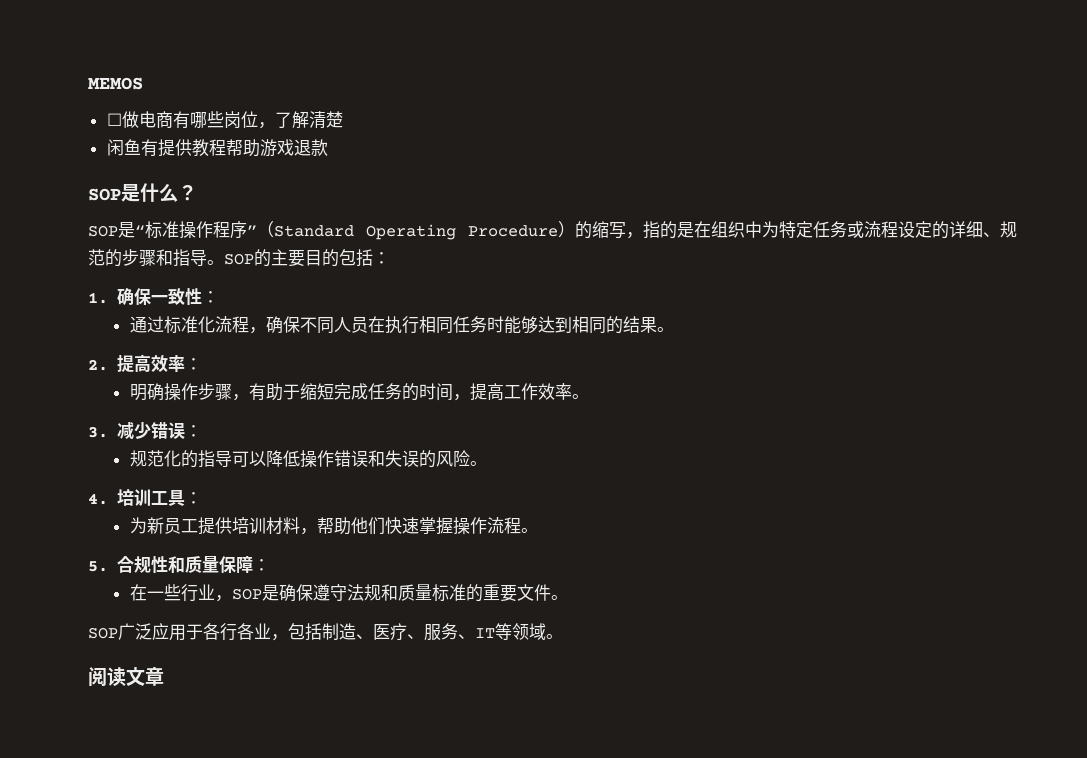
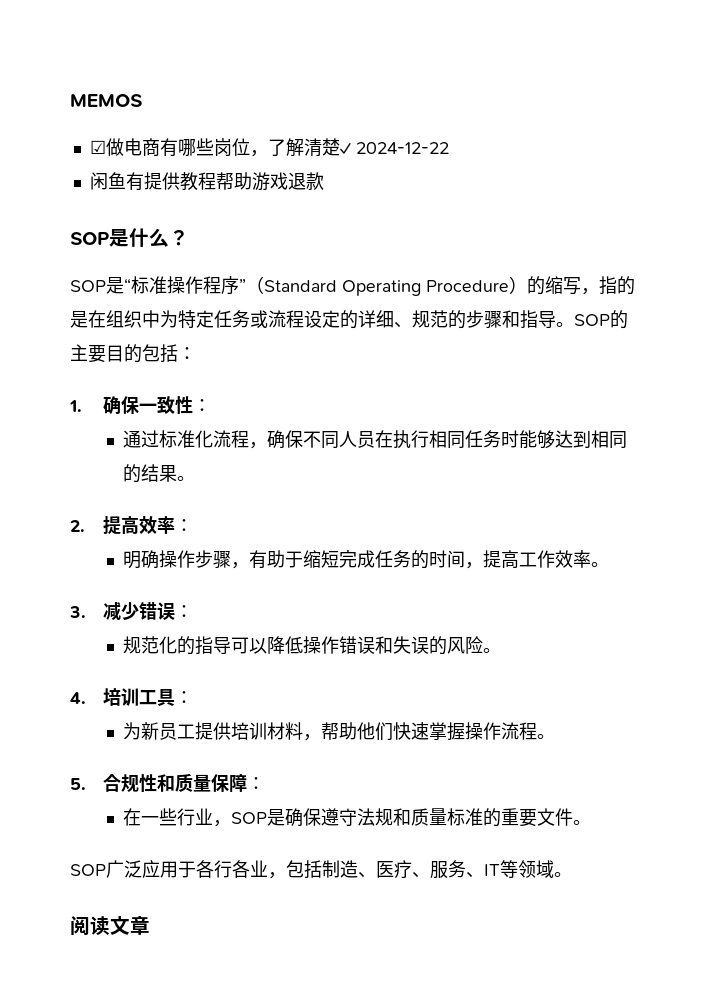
- ☐做电商有哪些岗位，了解清楚
+ ☑做电商有哪些岗位，了解清楚✓ 2024-12-22

